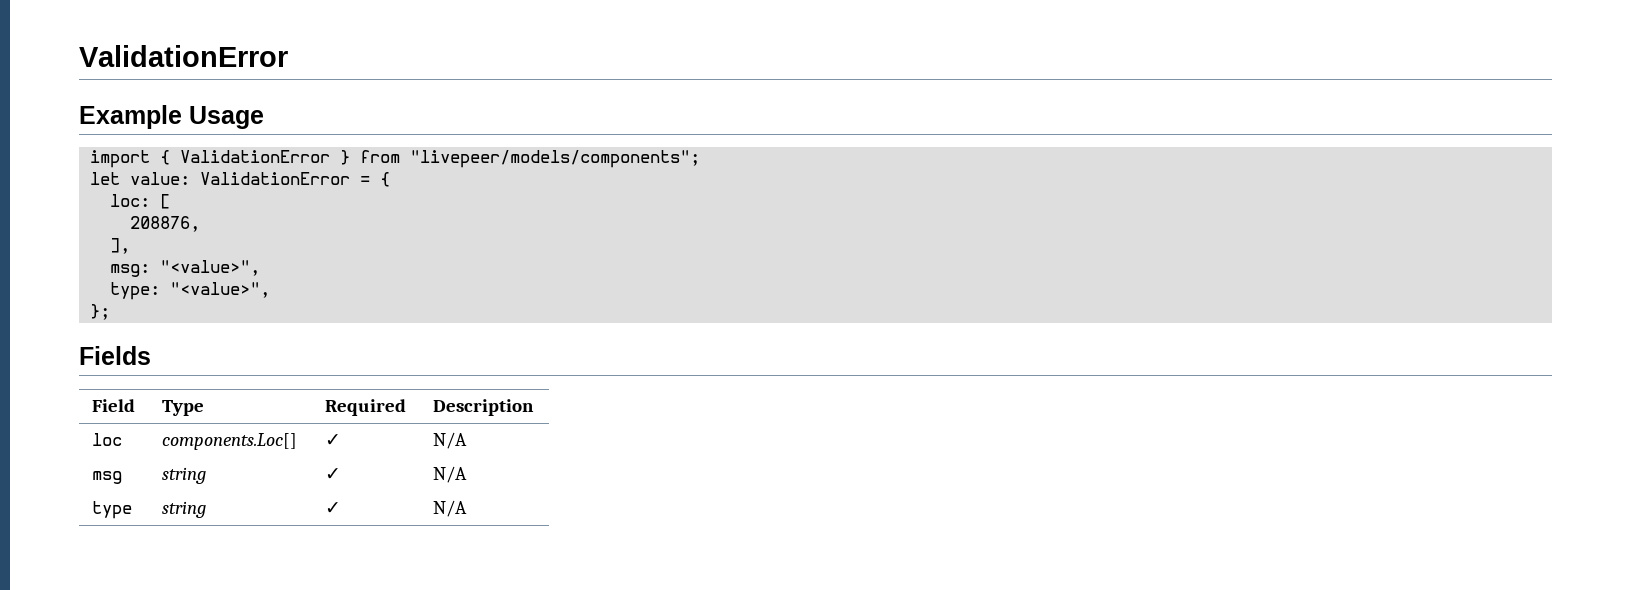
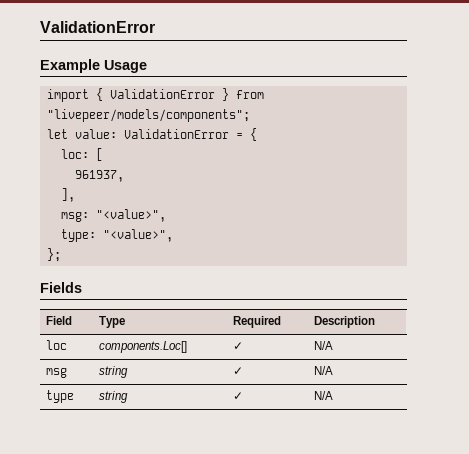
- 208876,
+ 961937,

